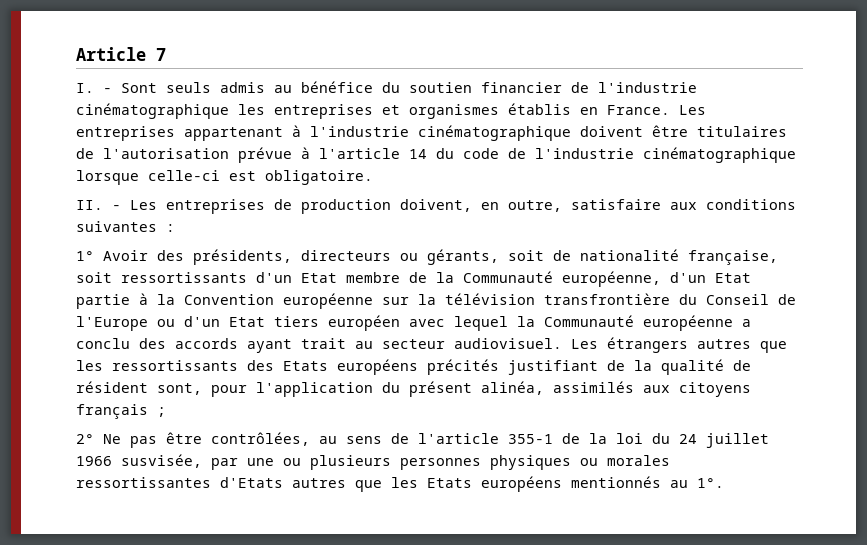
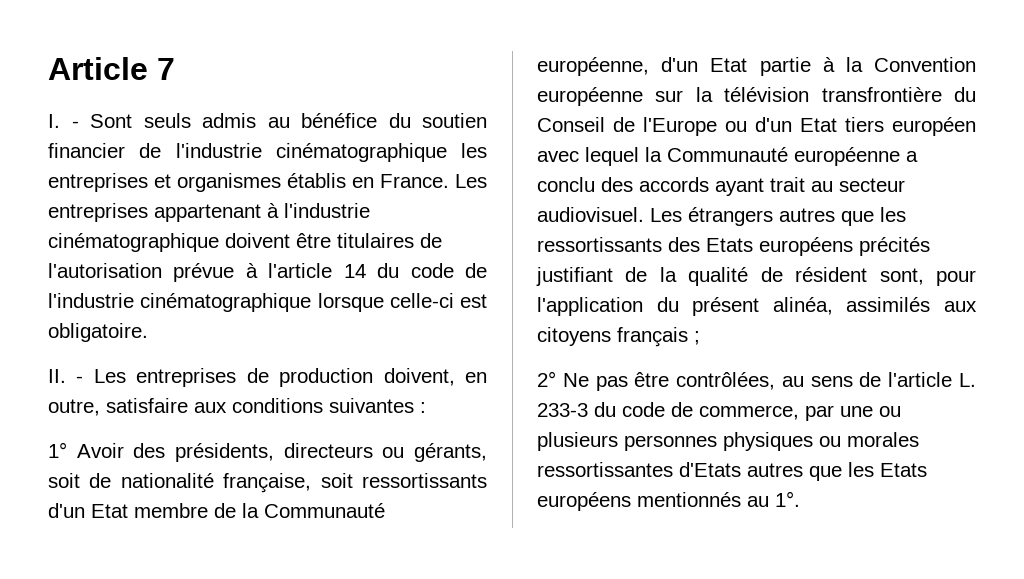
- 2° Ne pas être contrôlées, au sens de l'article 355-1 de la loi du 24 juillet 1966 susvisée, par une ou plusieurs personnes physiques ou morales ressortissantes d'Etats autres que les Etats européens mentionnés au 1°.
+ 2° Ne pas être contrôlées, au sens de l'article L. 233-3 du code de commerce, par une ou plusieurs personnes physiques ou morales ressortissantes d'Etats autres que les Etats européens mentionnés au 1°.

